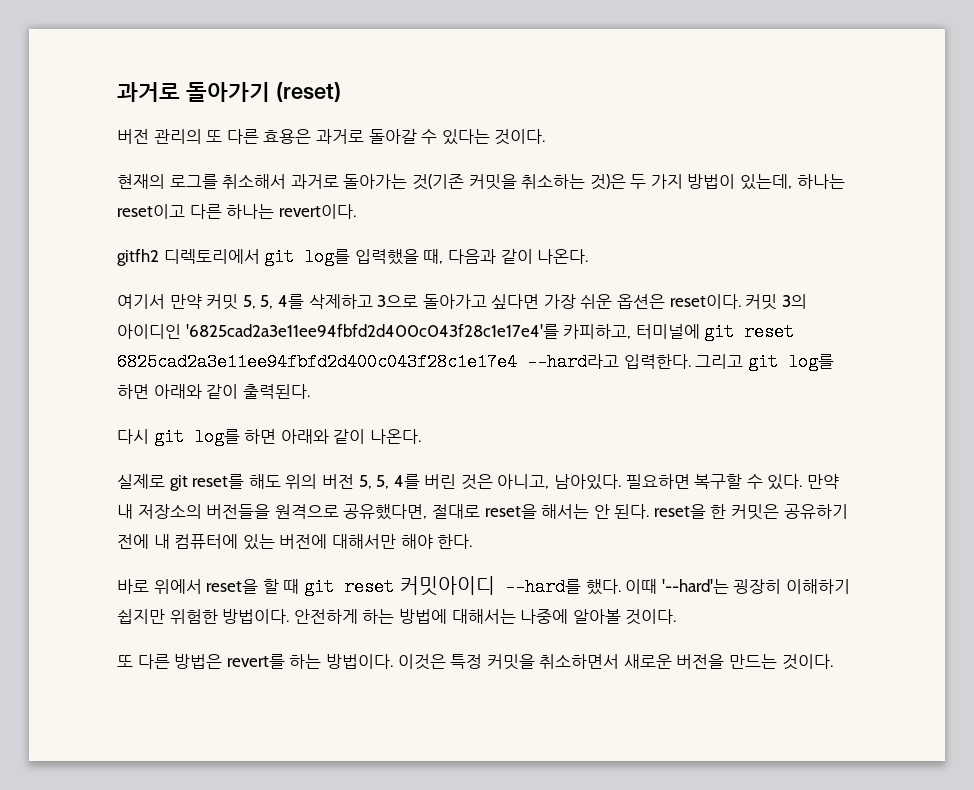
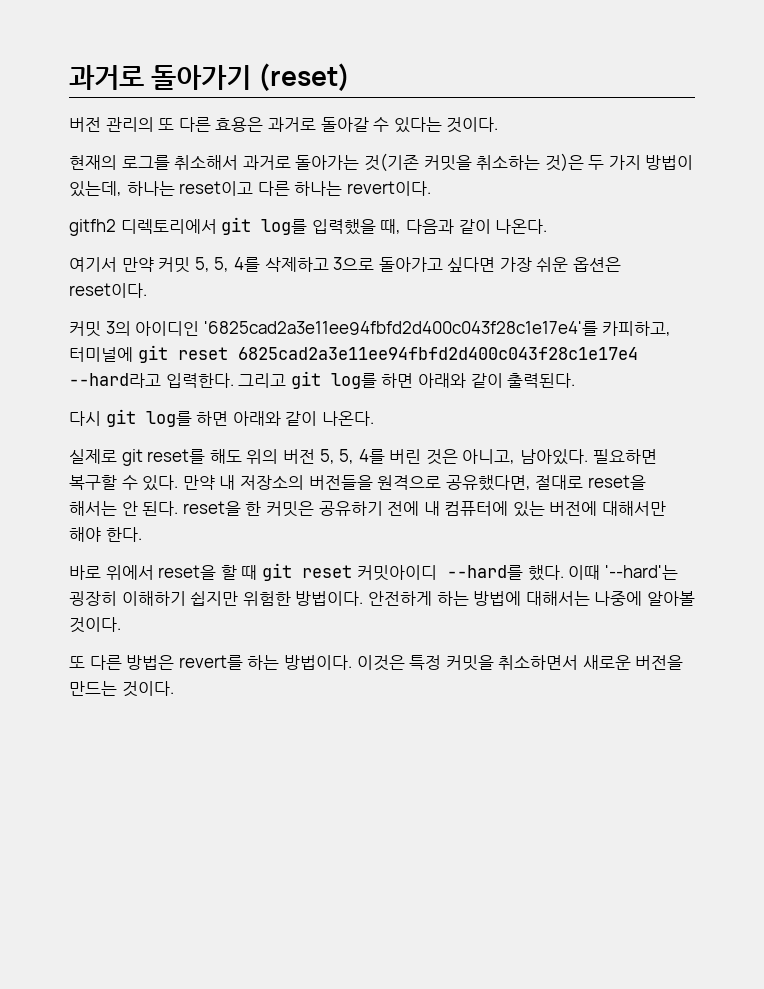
- 여기서 만약 커밋 5, 5, 4를 삭제하고 3으로 돌아가고 싶다면 가장 쉬운 옵션은 reset이다. 커밋 3의 아이디인 '6825cad2a3e11ee94fbfd2d400c043f28c1e17e4'를 카피하고, 터미널에 git reset 6825cad2a3e11ee94fbfd2d400c043f28c1e17e4 --hard라고 입력한다.
+ 여기서 만약 커밋 5, 5, 4를 삭제하고 3으로 돌아가고 싶다면 가장 쉬운 옵션은 reset이다.
+ 커밋 3의 아이디인 '6825cad2a3e11ee94fbfd2d400c043f28c1e17e4'를 카피하고, 터미널에 git reset 6825cad2a3e11ee94fbfd2d400c043f28c1e17e4 --hard라고 입력한다.

